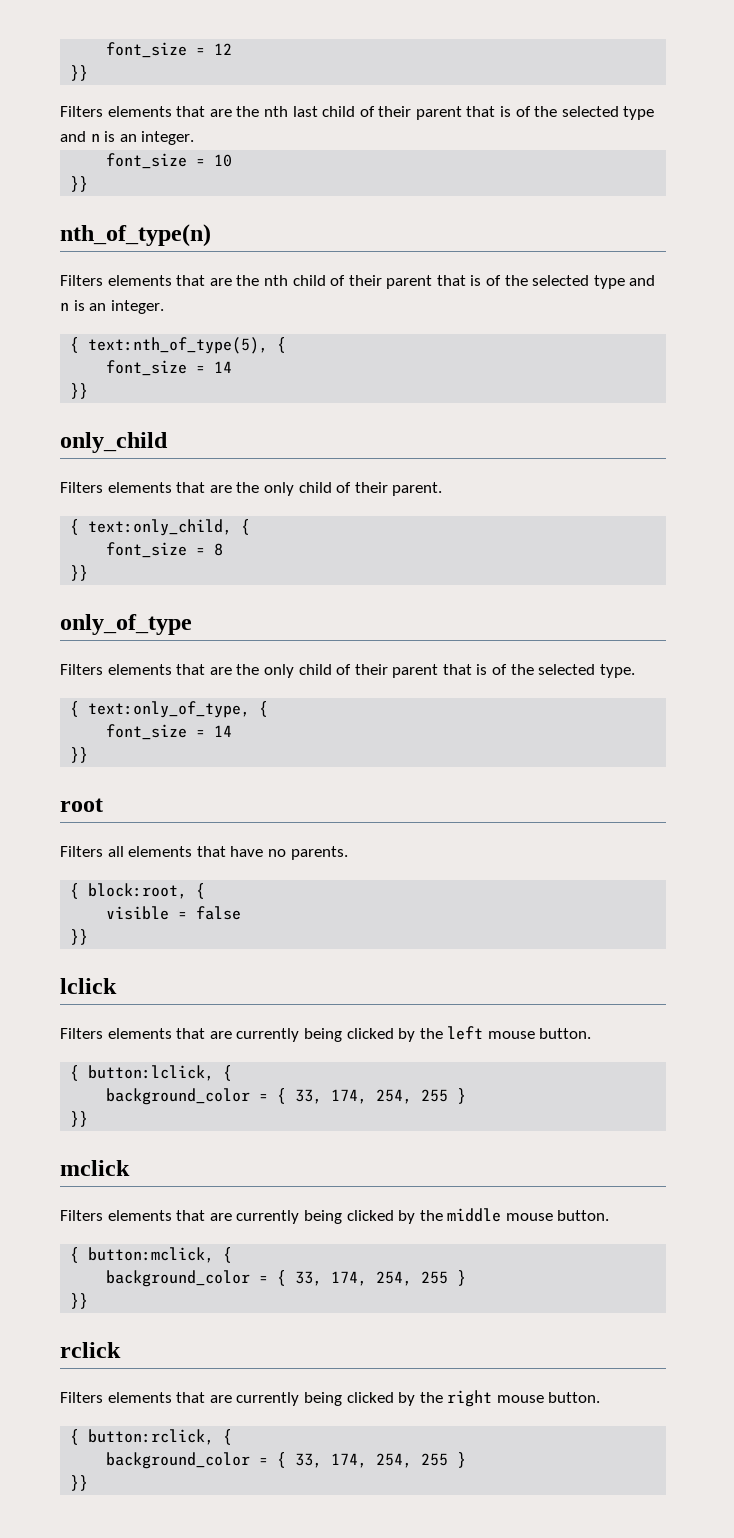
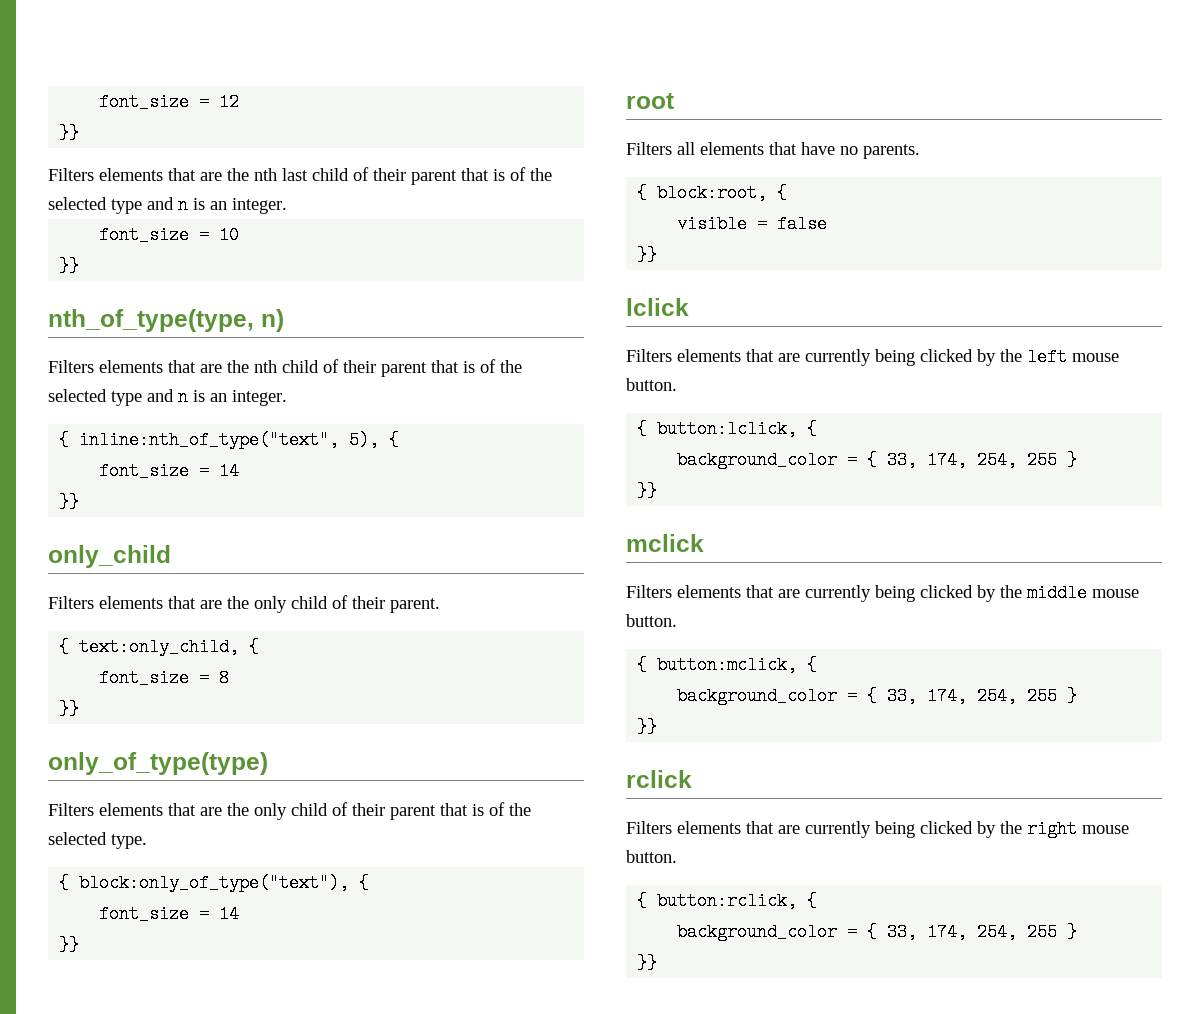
- nth_of_type(n)
+ nth_of_type(type, n)
- { text:nth_of_type(5), {
+ { inline:nth_of_type("text", 5), {
- only_of_type
+ only_of_type(type)
- { text:only_of_type, {
+ { block:only_of_type("text"), {

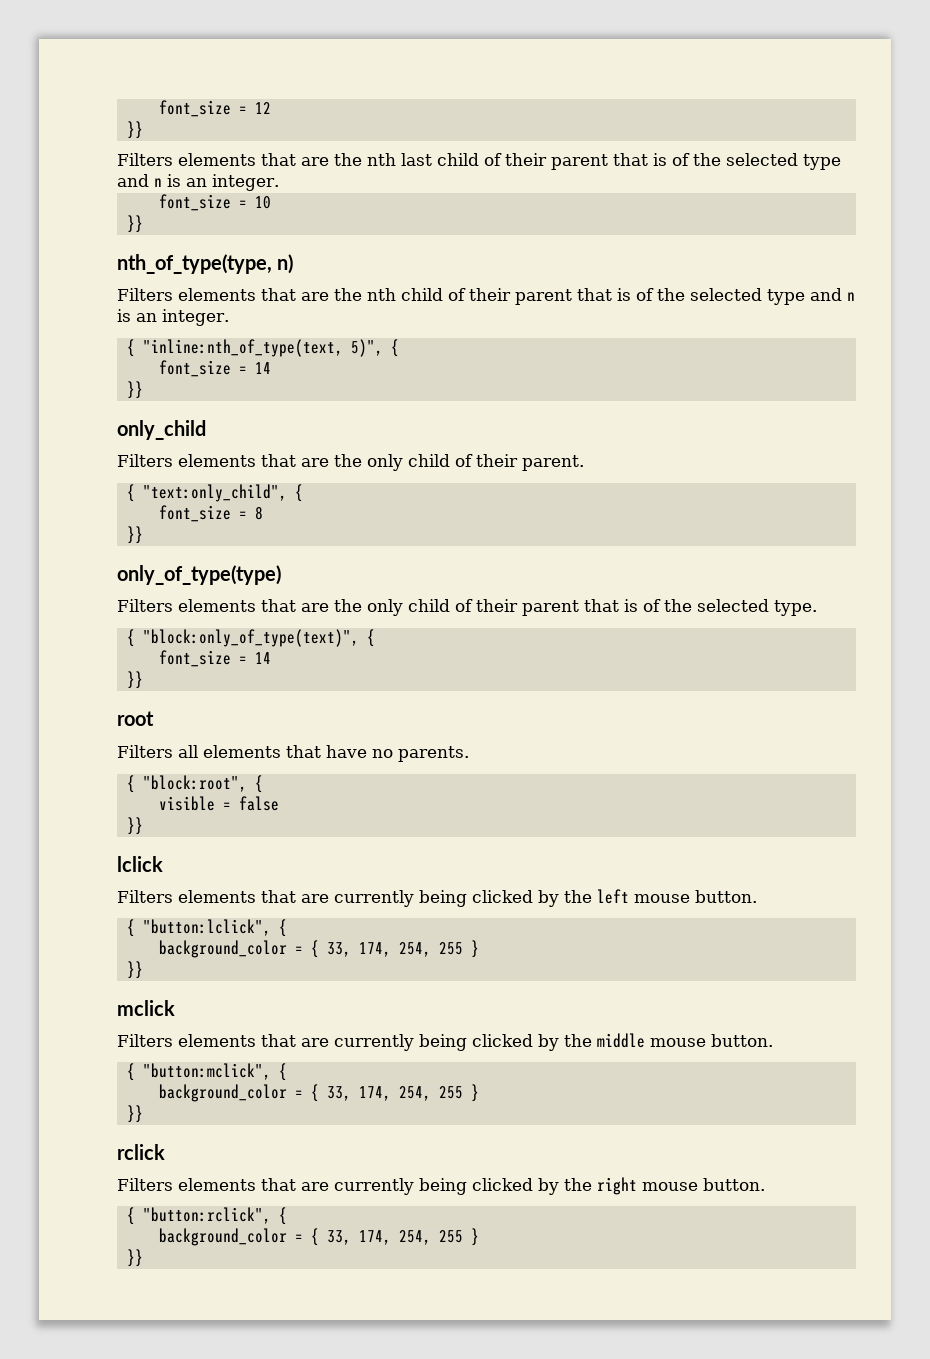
- { inline:nth_of_type("text", 5), {
+ { "inline:nth_of_type(text, 5)", {
- { text:only_child, {
+ { "text:only_child", {
- { block:only_of_type("text"), {
+ { "block:only_of_type(text)", {
- { block:root, {
+ { "block:root", {
- { button:lclick, {
+ { "button:lclick", {
- { button:mclick, {
+ { "button:mclick", {
- { button:rclick, {
+ { "button:rclick", {

